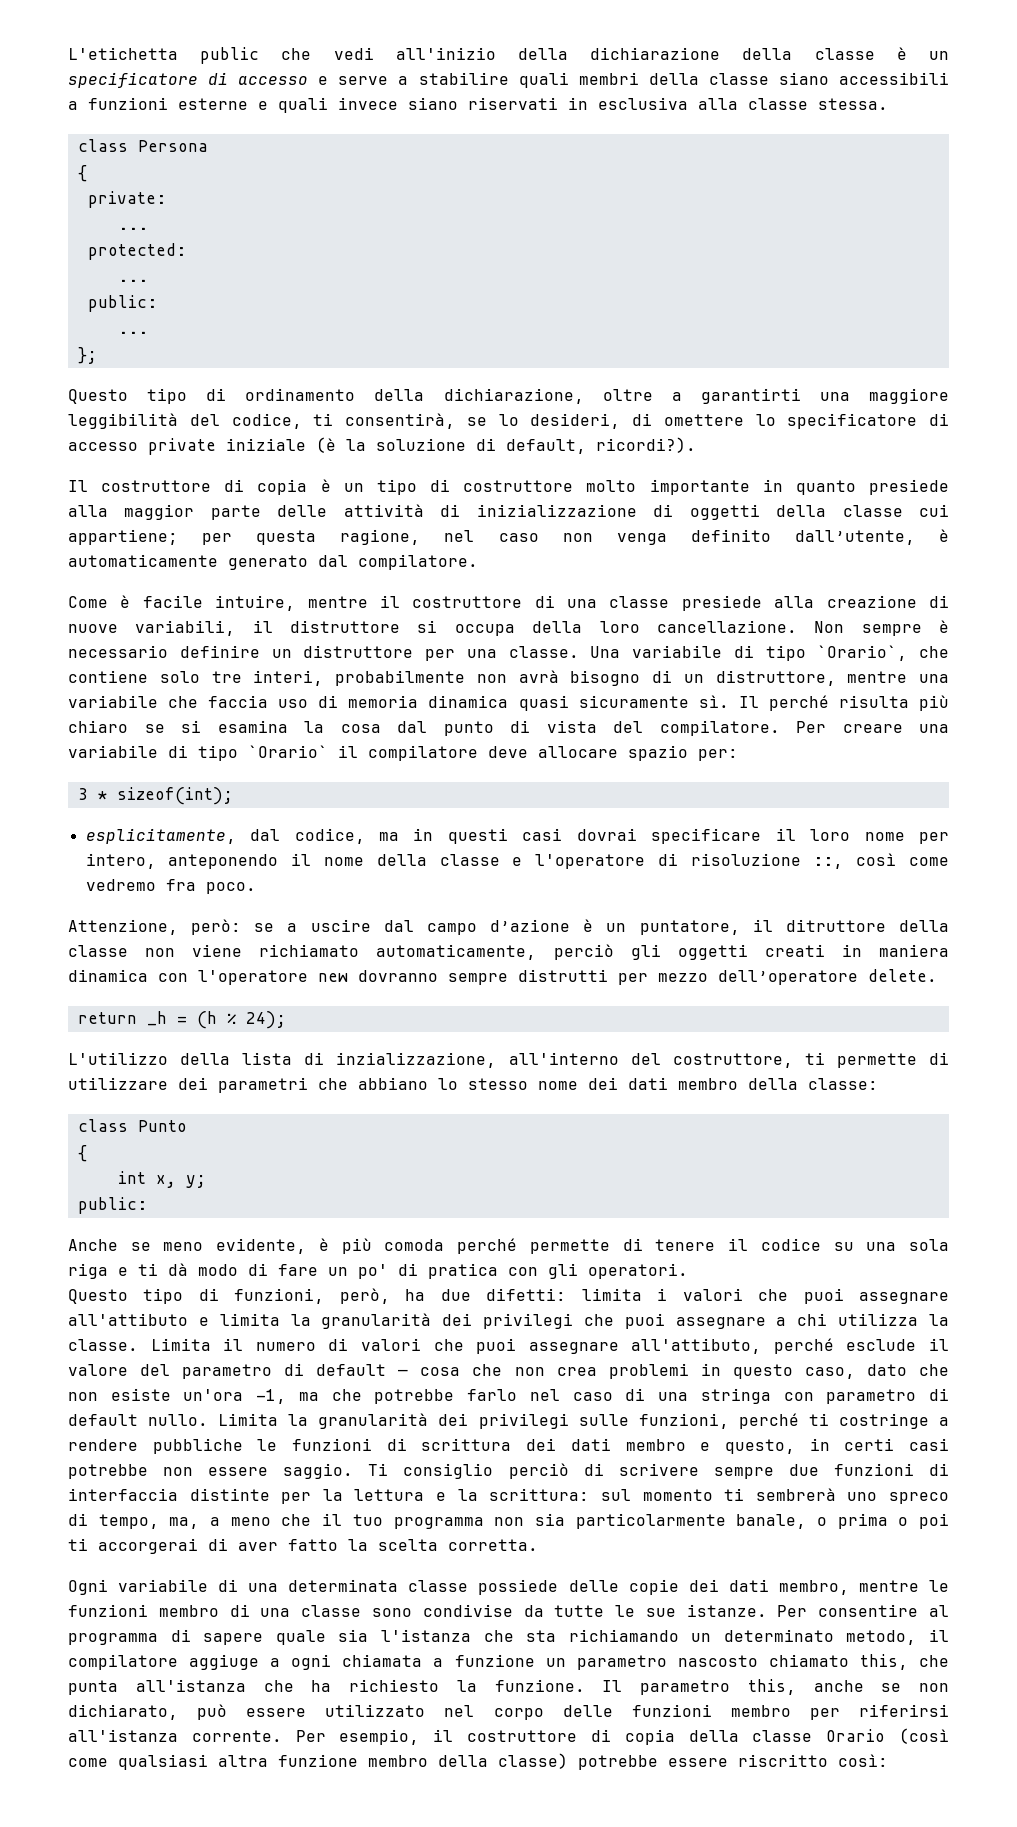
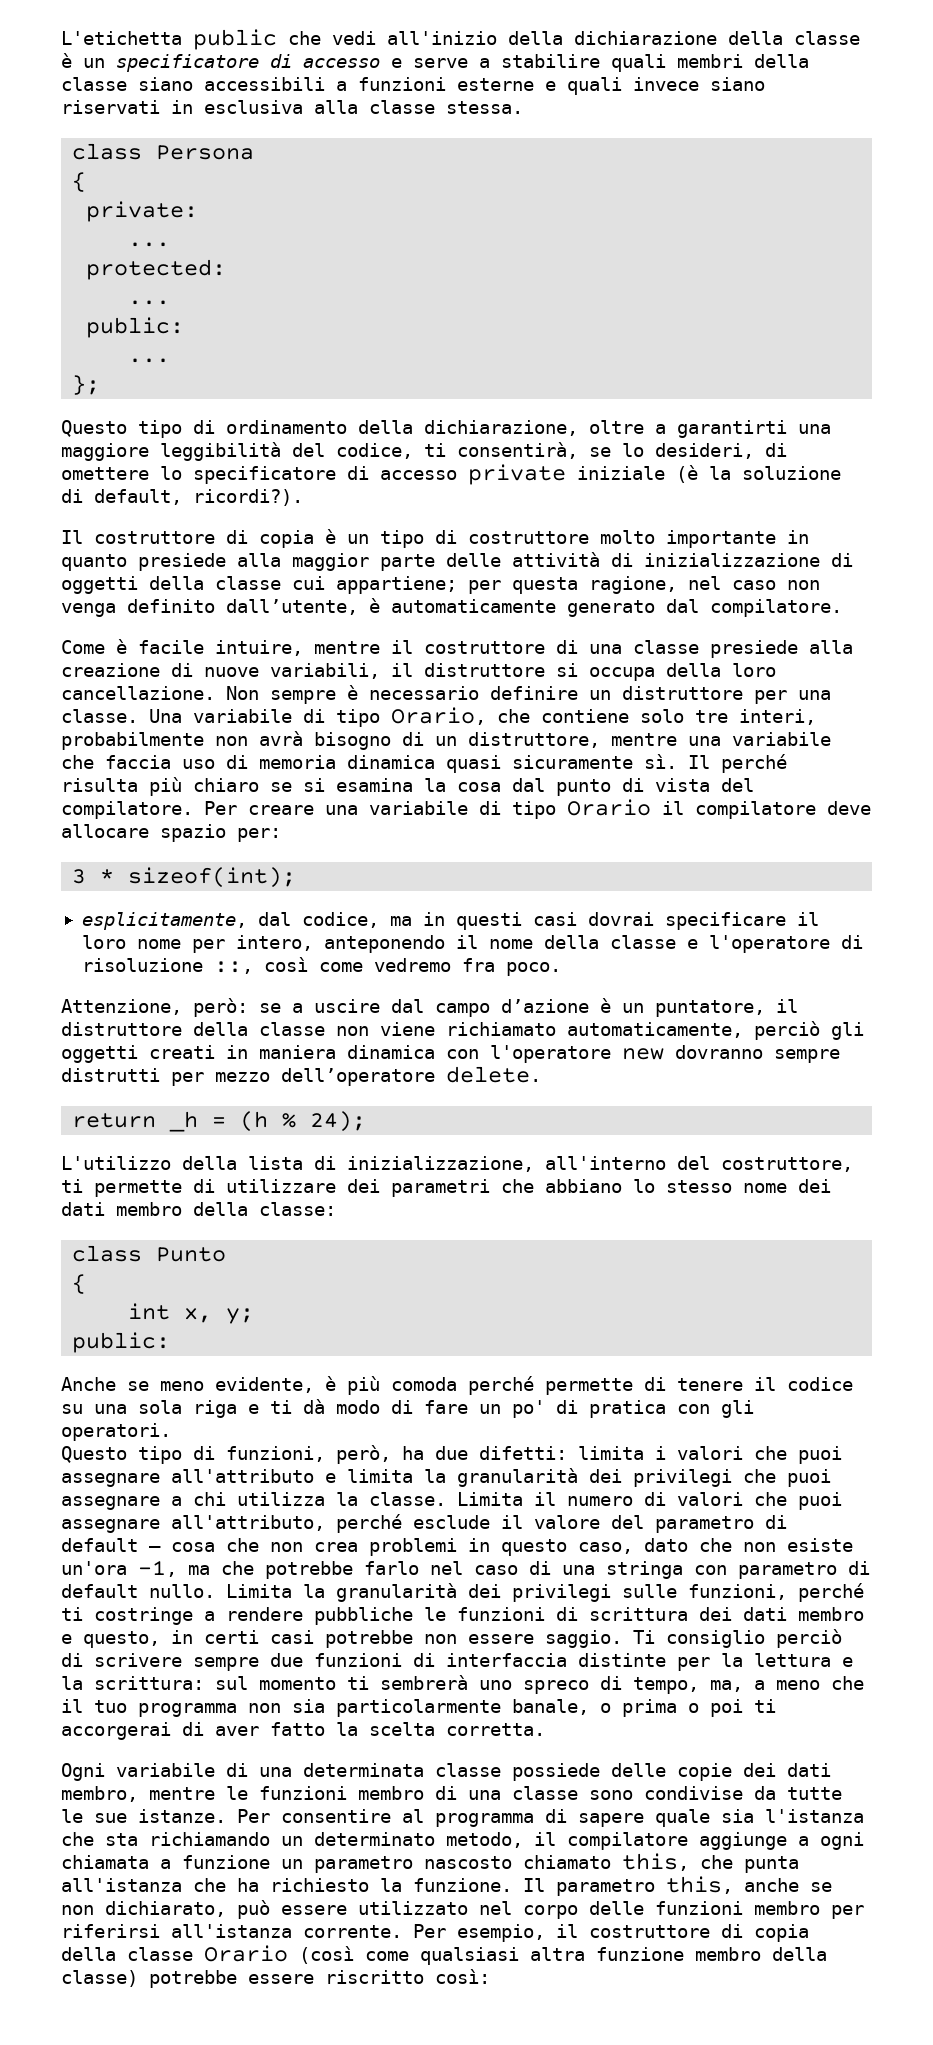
- Una variabile di tipo `Orario`, che contiene solo tre interi, probabilmente non avrà bisogno di un distruttore, mentre una variabile che faccia uso di memoria dinamica quasi sicuramente sì.
+ Una variabile di tipo Orario, che contiene solo tre interi, probabilmente non avrà bisogno di un distruttore, mentre una variabile che faccia uso di memoria dinamica quasi sicuramente sì.
- Per creare una variabile di tipo `Orario` il compilatore deve allocare spazio per:
+ Per creare una variabile di tipo Orario il compilatore deve allocare spazio per:
- Attenzione, però: se a uscire dal campo d’azione è un puntatore, il ditruttore della classe non viene richiamato automaticamente, perciò gli oggetti creati in maniera dinamica con l'operatore new dovranno sempre distrutti per mezzo dell’operatore delete.
+ Attenzione, però: se a uscire dal campo d’azione è un puntatore, il distruttore della classe non viene richiamato automaticamente, perciò gli oggetti creati in maniera dinamica con l'operatore new dovranno sempre distrutti per mezzo dell’operatore delete.
- L'utilizzo della lista di inzializzazione, all'interno del costruttore, ti permette di utilizzare dei parametri che abbiano lo stesso nome dei dati membro della classe:
+ L'utilizzo della lista di inizializzazione, all'interno del costruttore, ti permette di utilizzare dei parametri che abbiano lo stesso nome dei dati membro della classe:
- Questo tipo di funzioni, però, ha due difetti: limita i valori che puoi assegnare all'attibuto e limita la granularità dei privilegi che puoi assegnare a chi utilizza la classe.
+ Questo tipo di funzioni, però, ha due difetti: limita i valori che puoi assegnare all'attributo e limita la granularità dei privilegi che puoi assegnare a chi utilizza la classe.
- Limita il numero di valori che puoi assegnare all'attibuto, perché esclude il valore del parametro di default — cosa che non crea problemi in questo caso, dato che non esiste un'ora -1, ma che potrebbe farlo nel caso di una stringa con parametro di default nullo.
+ Limita il numero di valori che puoi assegnare all'attributo, perché esclude il valore del parametro di default — cosa che non crea problemi in questo caso, dato che non esiste un'ora -1, ma che potrebbe farlo nel caso di una stringa con parametro di default nullo.
- Per consentire al programma di sapere quale sia l'istanza che sta richiamando un determinato metodo, il compilatore aggiuge a ogni chiamata a funzione un parametro nascosto chiamato this, che punta all'istanza che ha richiesto la funzione.
+ Per consentire al programma di sapere quale sia l'istanza che sta richiamando un determinato metodo, il compilatore aggiunge a ogni chiamata a funzione un parametro nascosto chiamato this, che punta all'istanza che ha richiesto la funzione.

